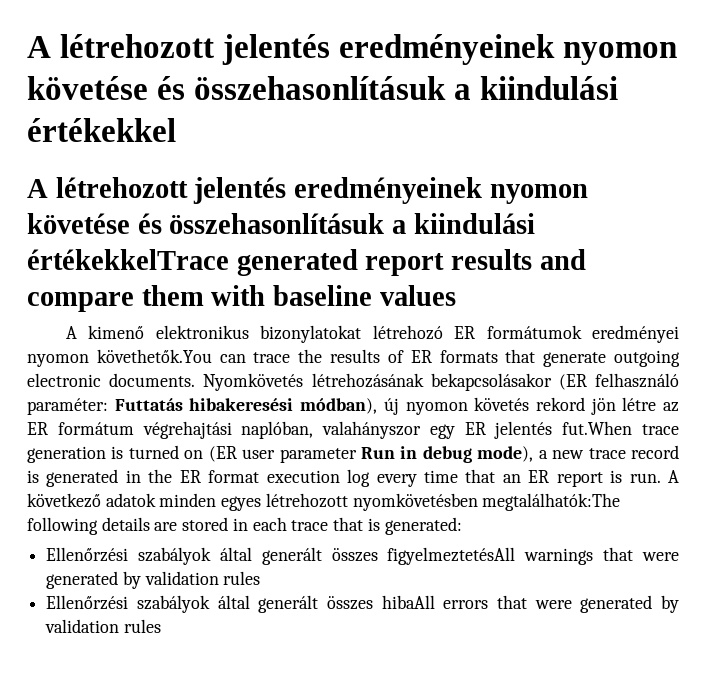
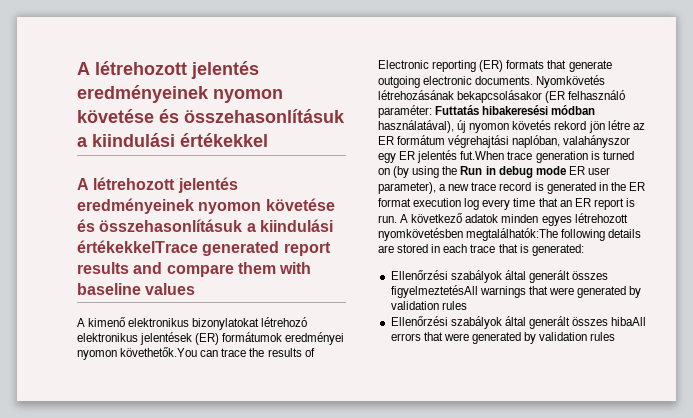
- A kimenő elektronikus bizonylatokat létrehozó ER formátumok eredményei nyomon követhetők.You can trace the results of ER formats that generate outgoing electronic documents.
+ A kimenő elektronikus bizonylatokat létrehozó elektronikus jelentések (ER) formátumok eredményei nyomon követhetők.You can trace the results of Electronic reporting (ER) formats that generate outgoing electronic documents.
- Nyomkövetés létrehozásának bekapcsolásakor (ER felhasználó paraméter: Futtatás hibakeresési módban), új nyomon követés rekord jön létre az ER formátum végrehajtási naplóban, valahányszor egy ER jelentés fut.When trace generation is turned on (ER user parameter Run in debug mode), a new trace record is generated in the ER format execution log every time that an ER report is run.
+ Nyomkövetés létrehozásának bekapcsolásakor (ER felhasználó paraméter: Futtatás hibakeresési módban használatával), új nyomon követés rekord jön létre az ER formátum végrehajtási naplóban, valahányszor egy ER jelentés fut.When trace generation is turned on (by using the Run in debug mode ER user parameter), a new trace record is generated in the ER format execution log every time that an ER report is run.

